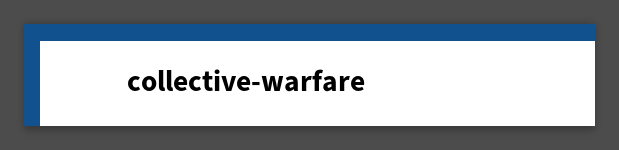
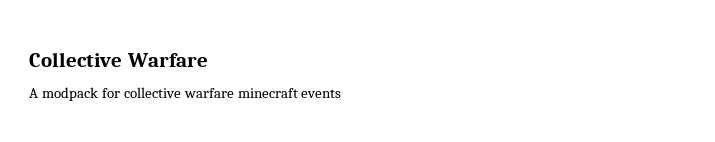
- collective-warfare
+ Collective Warfare
+ A modpack for collective warfare minecraft events

